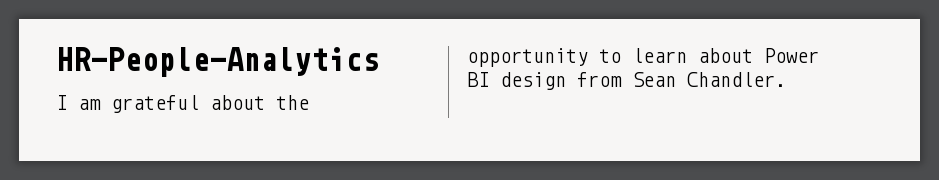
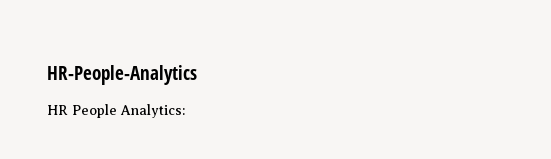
- I am grateful about the opportunity to learn about Power BI design from Sean Chandler.
+ HR People Analytics:

